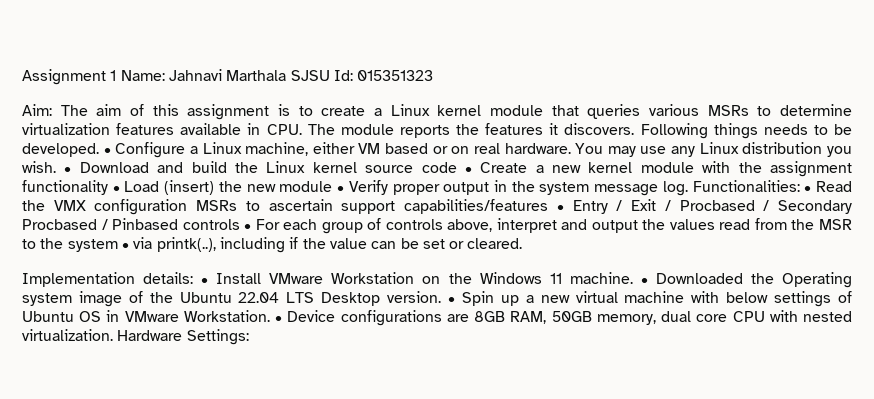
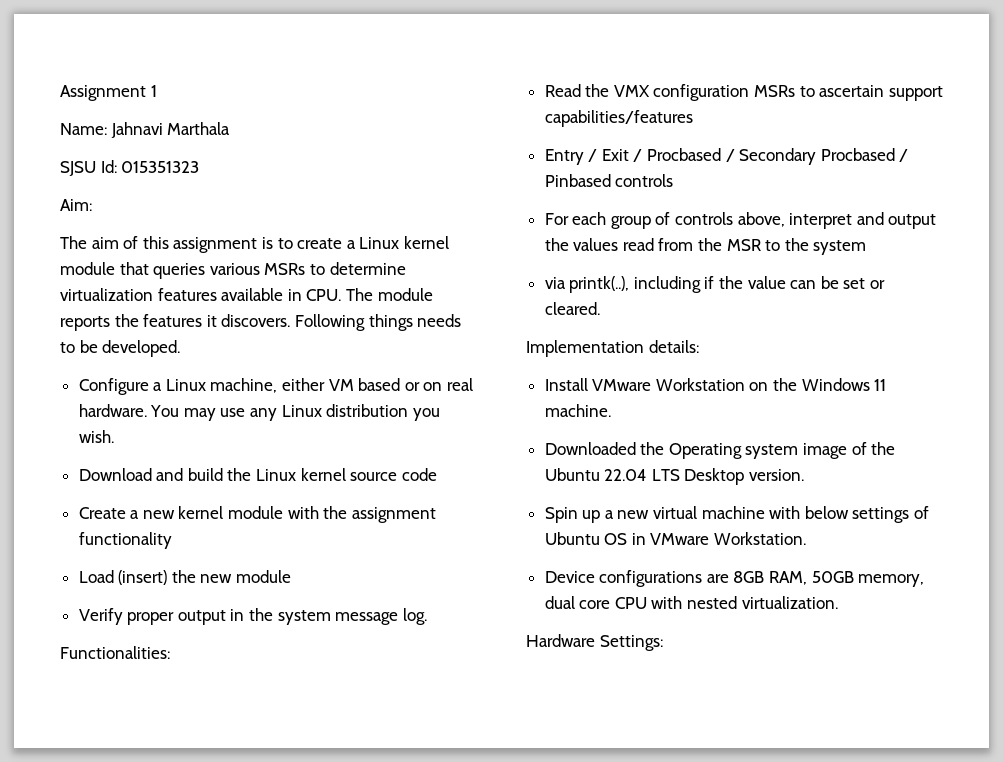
- Assignment 1 Name: Jahnavi Marthala SJSU Id: 015351323
+ Assignment 1
+ Name: Jahnavi Marthala
+ SJSU Id: 015351323
- Aim: The aim of this assignment is to create a Linux kernel module that queries various MSRs to determine virtualization features available in CPU. The module reports the features it discovers.
+ Aim:
+ The aim of this assignment is to create a Linux kernel module that queries various MSRs to determine virtualization features available in CPU. The module reports the features it discovers.
- Following things needs to be developed. • Configure a Linux machine, either VM based or on real hardware.
+ Following things needs to be developed.
+ Configure a Linux machine, either VM based or on real hardware.
- You may use any Linux distribution you wish. • Download and build the Linux kernel source code • Create a new kernel module with the assignment functionality • Load (insert) the new module • Verify proper output in the system message log. Functionalities: • Read the VMX configuration MSRs to ascertain support capabilities/features • Entry / Exit / Procbased / Secondary Procbased / Pinbased controls • For each group of controls above, interpret and output the values read from the MSR to the system • via printk(..), including if the value can be set or cleared.
+ You may use any Linux distribution you wish.
+ Download and build the Linux kernel source code
+ Create a new kernel module with the assignment functionality
+ Load (insert) the new module
+ Verify proper output in the system message log.
+ Functionalities:
+ Read the VMX configuration MSRs to ascertain support capabilities/features
+ Entry / Exit / Procbased / Secondary Procbased / Pinbased controls
+ For each group of controls above, interpret and output the values read from the MSR to the system
+ via printk(..), including if the value can be set or cleared.
- Implementation details: • Install VMware Workstation on the Windows 11 machine. • Downloaded the Operating system image of the Ubuntu 22.04 LTS Desktop version. • Spin up a new virtual machine with below settings of Ubuntu OS in VMware Workstation. • Device configurations are 8GB RAM, 50GB memory, dual core CPU with nested virtualization. Hardware Settings:
+ Implementation details:
+ Install VMware Workstation on the Windows 11 machine.
+ Downloaded the Operating system image of the Ubuntu 22.04 LTS Desktop version.
+ Spin up a new virtual machine with below settings of Ubuntu OS in VMware Workstation.
+ Device configurations are 8GB RAM, 50GB memory, dual core CPU with nested virtualization.
+ Hardware Settings:

